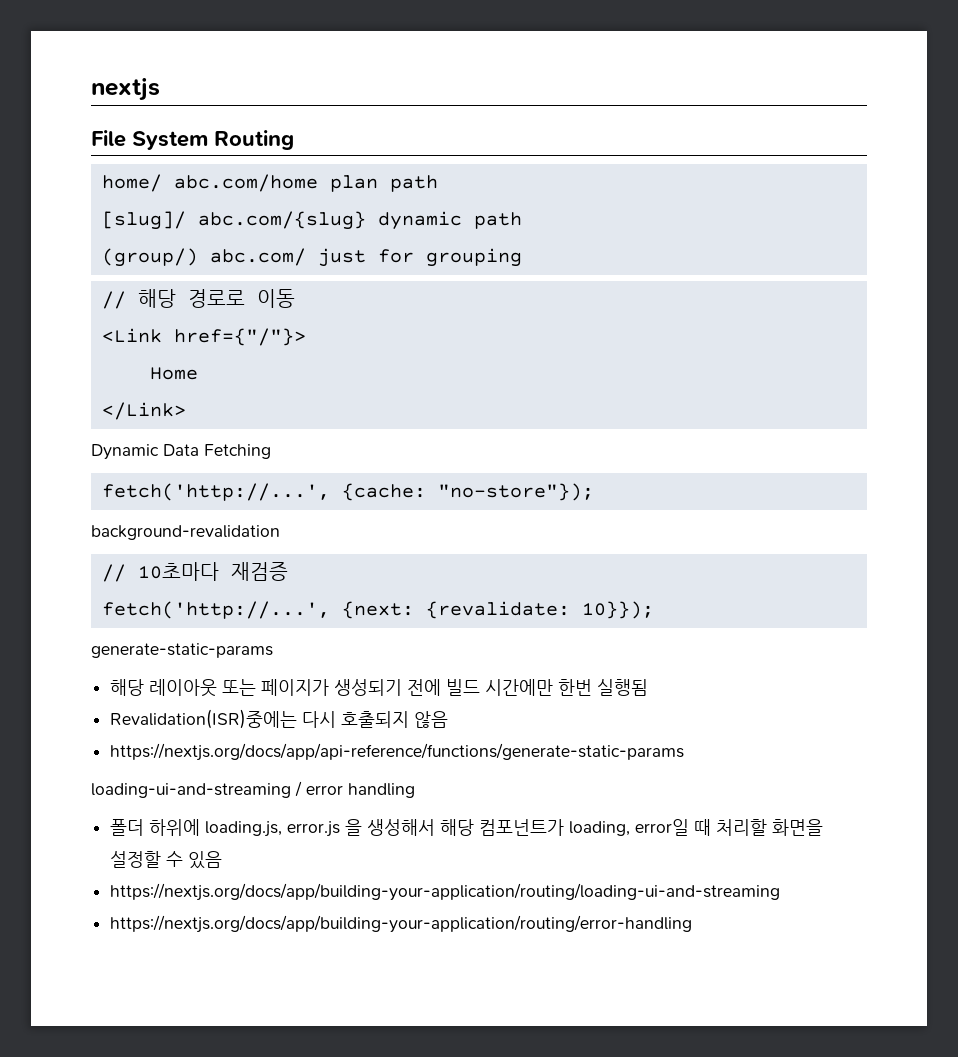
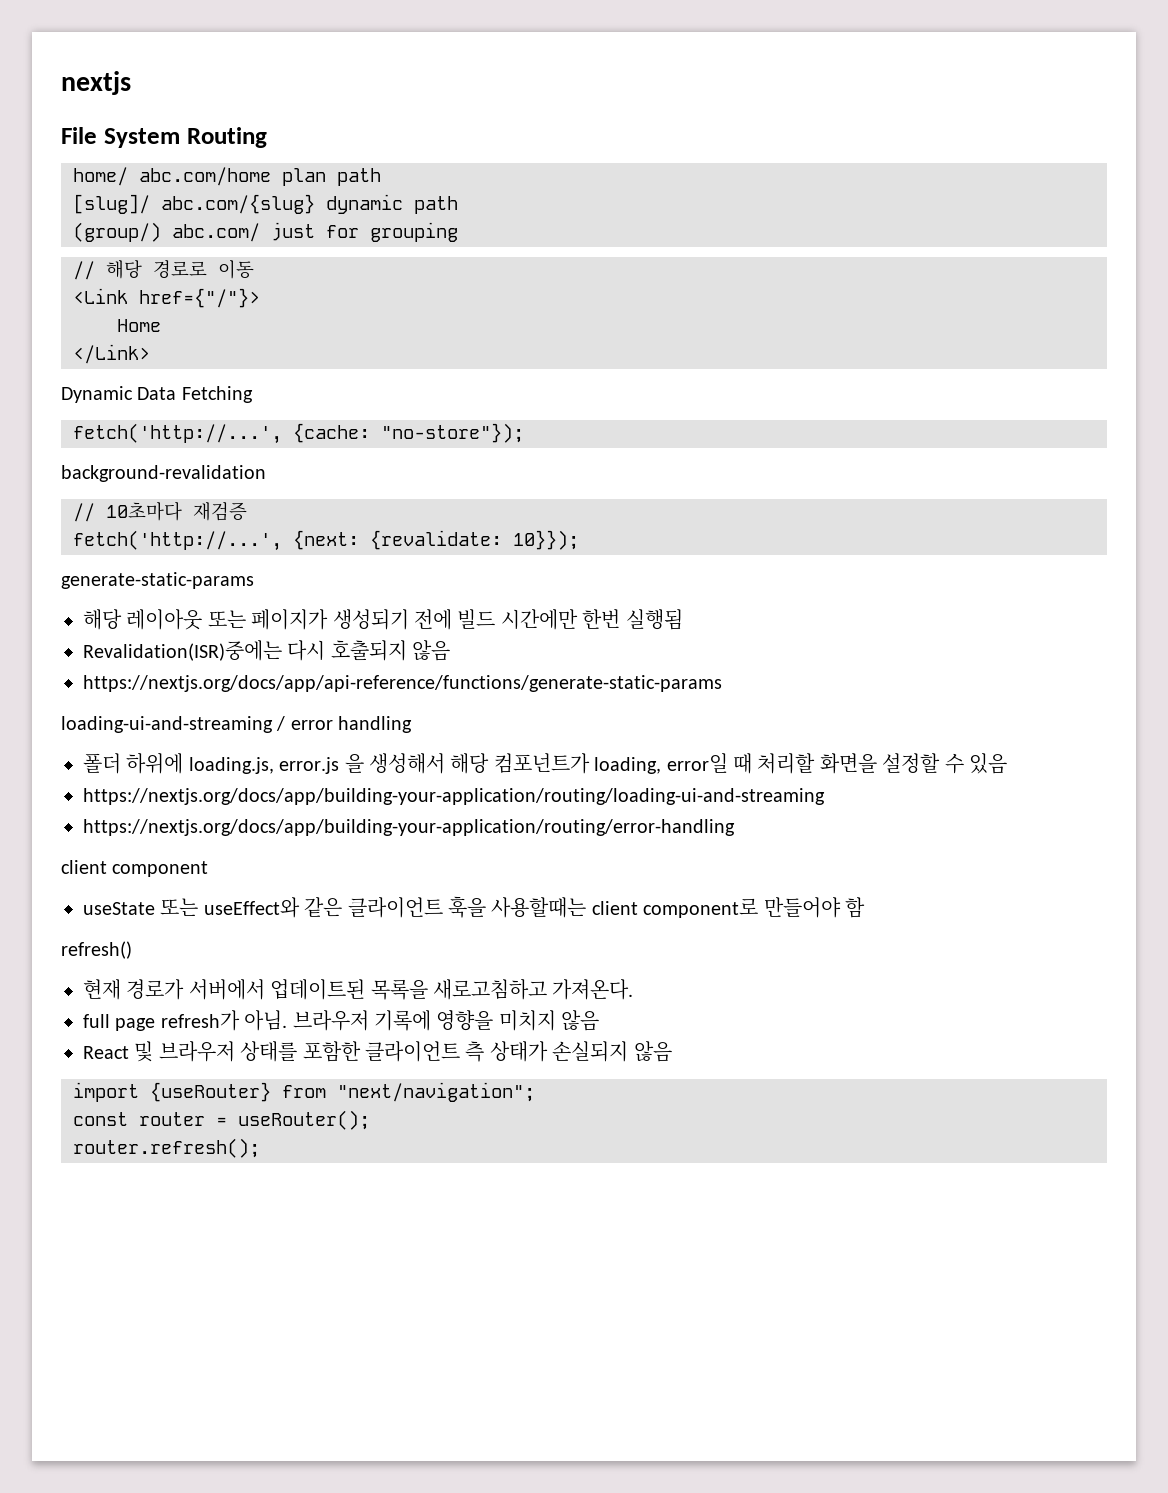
+ client component
+ useState 또는 useEffect와 같은 클라이언트 훅을 사용할때는 client component로 만들어야 함
+ refresh()
+ 현재 경로가 서버에서 업데이트된 목록을 새로고침하고 가져온다.
+ full page refresh가 아님. 브라우저 기록에 영향을 미치지 않음
+ React 및 브라우저 상태를 포함한 클라이언트 측 상태가 손실되지 않음
+ import {useRouter} from "next/navigation";
+ const router = useRouter();
+ router.refresh();

